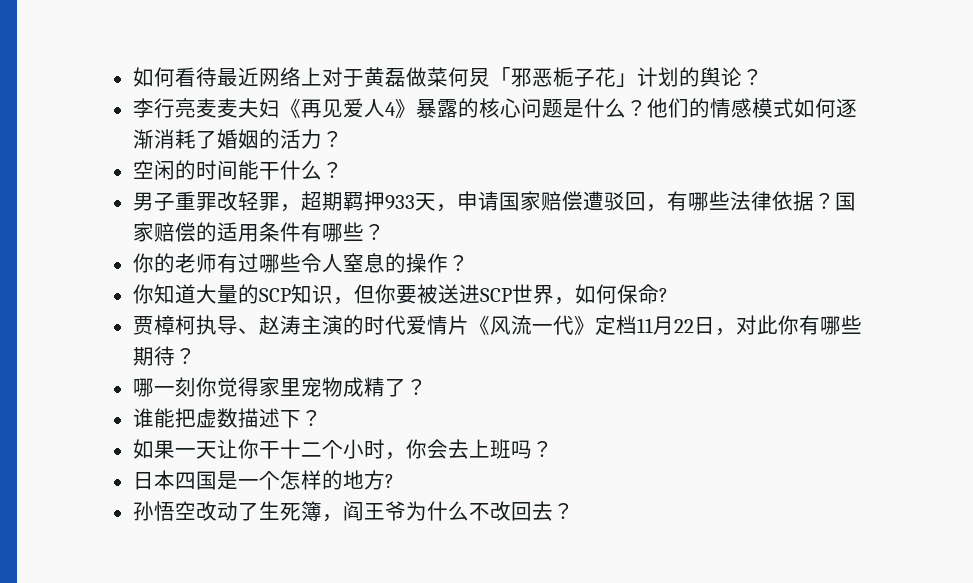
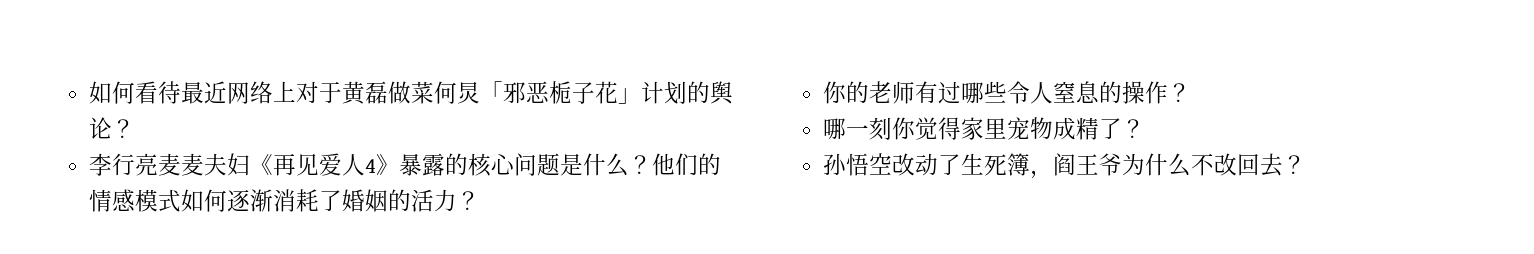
- 空闲的时间能干什么？
- 男子重罪改轻罪，超期羁押933天，申请国家赔偿遭驳回，有哪些法律依据？国家赔偿的适用条件有哪些？
- 你知道大量的SCP知识，但你要被送进SCP世界，如何保命?
- 贾樟柯执导、赵涛主演的时代爱情片《风流一代》定档11月22日，对此你有哪些期待？
- 谁能把虚数描述下？
- 如果一天让你干十二个小时，你会去上班吗？
- 日本四国是一个怎样的地方?

